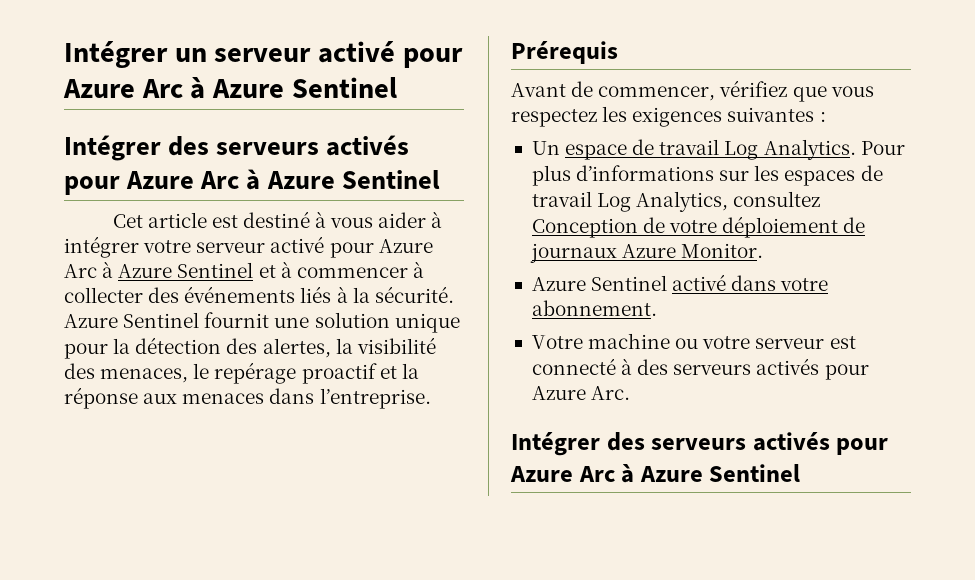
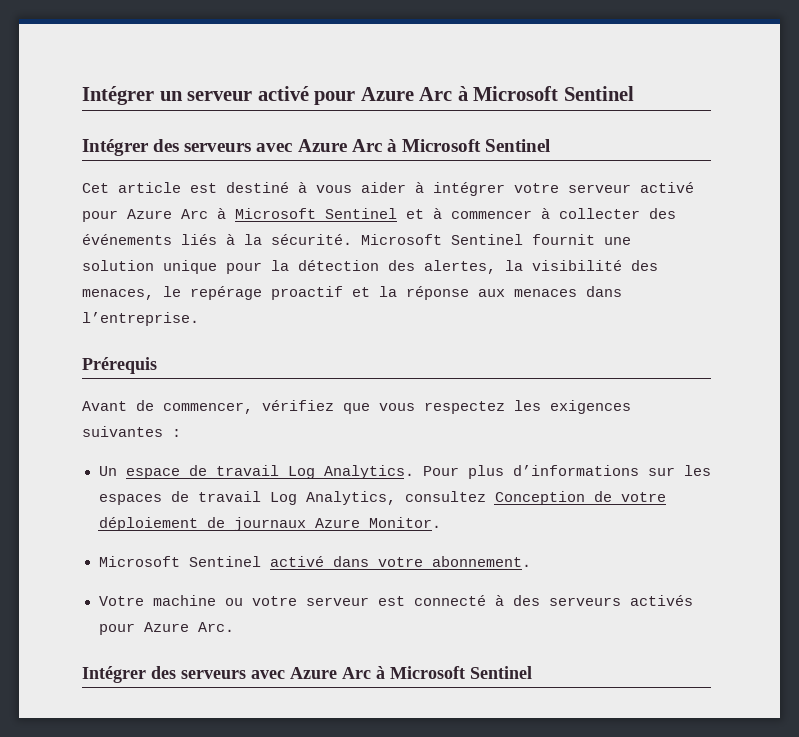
- Intégrer un serveur activé pour Azure Arc à Azure Sentinel
- Intégrer des serveurs activés pour Azure Arc à Azure Sentinel
+ Intégrer un serveur activé pour Azure Arc à Microsoft Sentinel
+ Intégrer des serveurs avec Azure Arc à Microsoft Sentinel
- Cet article est destiné à vous aider à intégrer votre serveur activé pour Azure Arc à Azure Sentinel et à commencer à collecter des événements liés à la sécurité.
+ Cet article est destiné à vous aider à intégrer votre serveur activé pour Azure Arc à Microsoft Sentinel et à commencer à collecter des événements liés à la sécurité.
- Azure Sentinel fournit une solution unique pour la détection des alertes, la visibilité des menaces, le repérage proactif et la réponse aux menaces dans l’entreprise.
+ Microsoft Sentinel fournit une solution unique pour la détection des alertes, la visibilité des menaces, le repérage proactif et la réponse aux menaces dans l’entreprise.
- Azure Sentinel activé dans votre abonnement.
+ Microsoft Sentinel activé dans votre abonnement.
  Votre machine ou votre serveur est connecté à des serveurs activés pour Azure Arc.
- Intégrer des serveurs activés pour Azure Arc à Azure Sentinel
+ Intégrer des serveurs avec Azure Arc à Microsoft Sentinel

